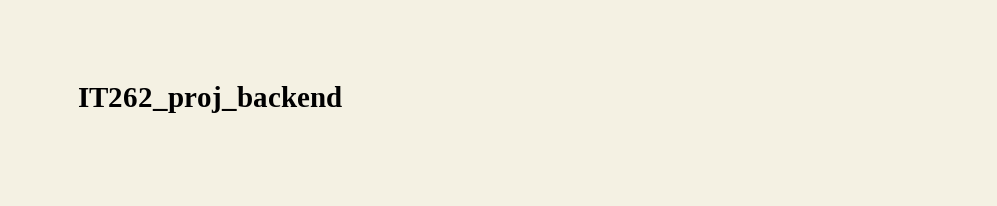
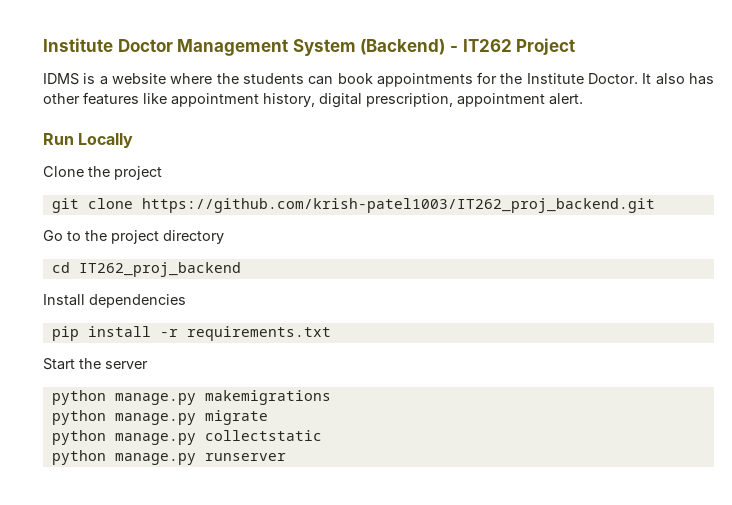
- IT262_proj_backend
+ Institute Doctor Management System (Backend) - IT262 Project
+ IDMS is a website where the students can book appointments for the Institute Doctor. It also has other features like appointment history, digital prescription, appointment alert.
+ Run Locally
+ Clone the project
+ git clone https://github.com/krish-patel1003/IT262_proj_backend.git
+ Go to the project directory
+ cd IT262_proj_backend
+ Install dependencies
+ pip install -r requirements.txt
+ Start the server
+ python manage.py makemigrations
+ python manage.py migrate
+ python manage.py collectstatic
+ python manage.py runserver

